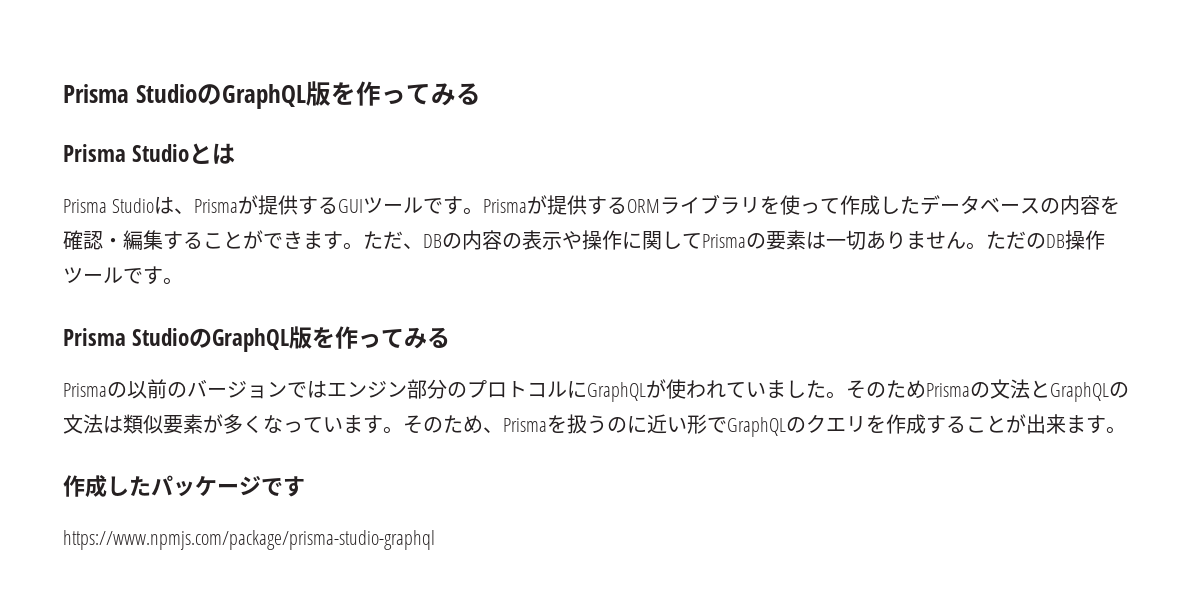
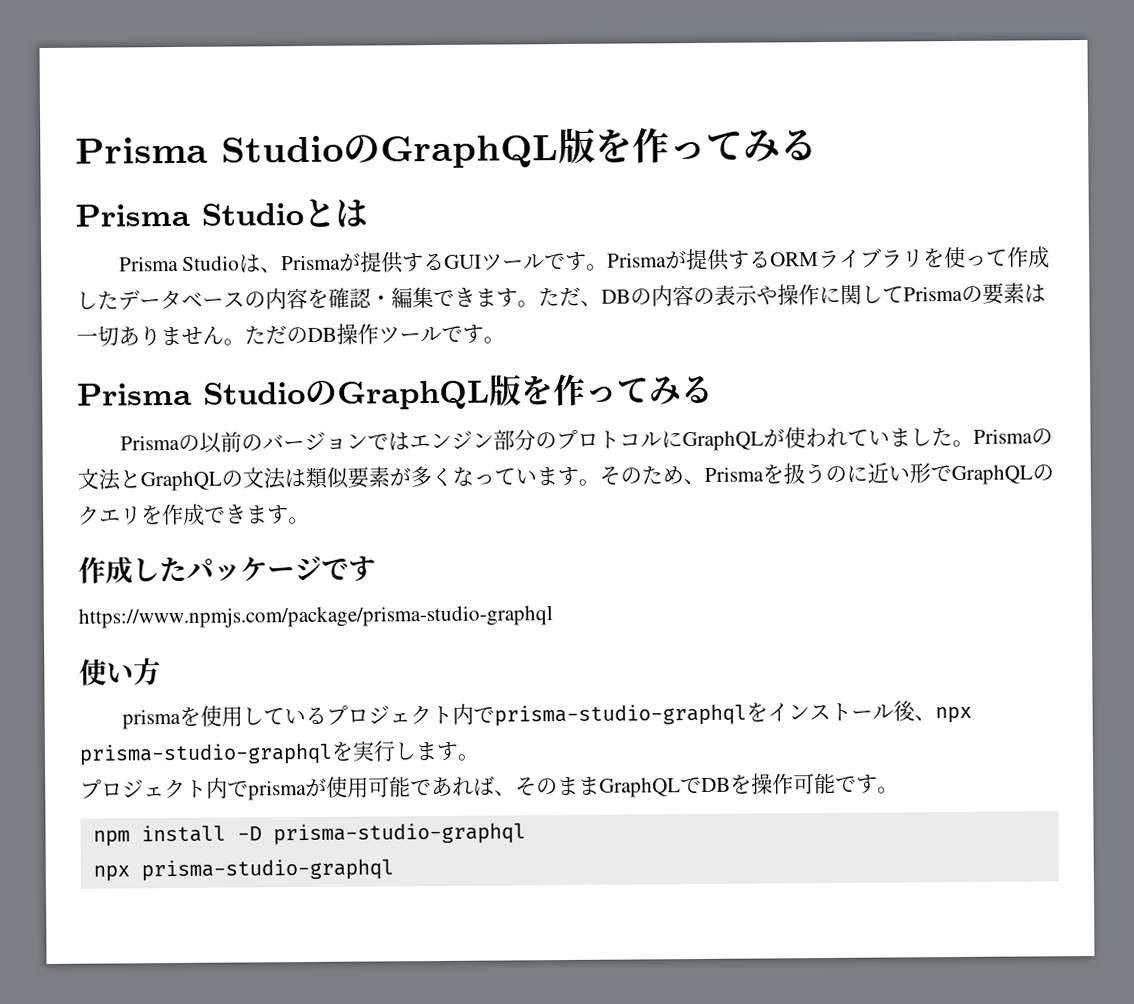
- Prismaが提供するORMライブラリを使って作成したデータベースの内容を確認・編集することができます。
+ Prismaが提供するORMライブラリを使って作成したデータベースの内容を確認・編集できます。
- そのためPrismaの文法とGraphQLの文法は類似要素が多くなっています。
+ Prismaの文法とGraphQLの文法は類似要素が多くなっています。
- そのため、Prismaを扱うのに近い形でGraphQLのクエリを作成することが出来ます。
+ そのため、Prismaを扱うのに近い形でGraphQLのクエリを作成できます。
+ 使い方
+ prismaを使用しているプロジェクト内でprisma-studio-graphqlをインストール後、npx prisma-studio-graphqlを実行します。
+ プロジェクト内でprismaが使用可能であれば、そのままGraphQLでDBを操作可能です。
+ npm install -D prisma-studio-graphql
+ npx prisma-studio-graphql

